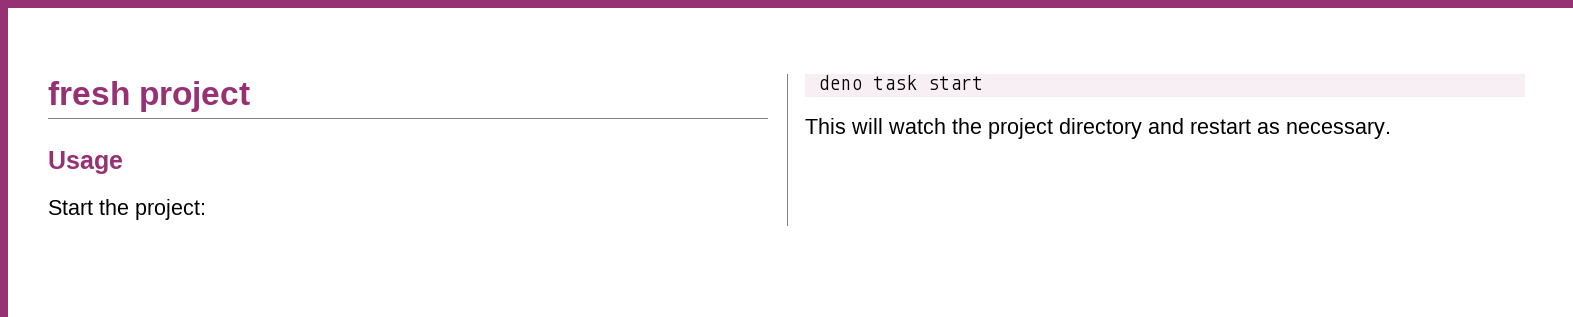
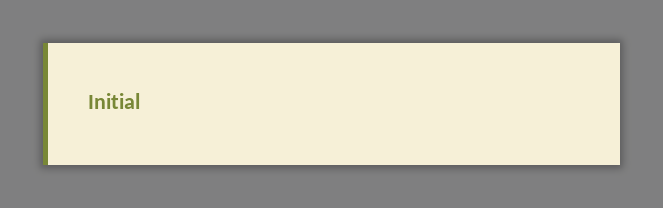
- fresh project
- Usage
- Start the project:
- deno task start
- This will watch the project directory and restart as necessary.
+ Initial

